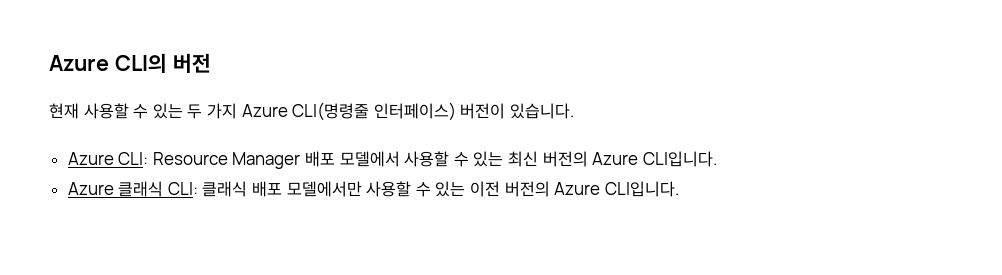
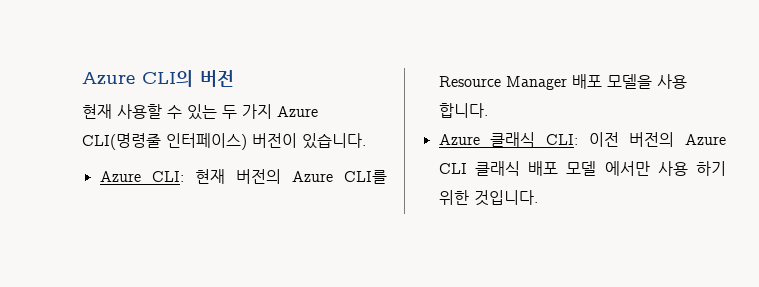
- Azure CLI: Resource Manager 배포 모델에서 사용할 수 있는 최신 버전의 Azure CLI입니다.
- Azure 클래식 CLI: 클래식 배포 모델에서만 사용할 수 있는 이전 버전의 Azure CLI입니다.
+ Azure CLI: 현재 버전의 Azure CLI를 Resource Manager 배포 모델을 사용 합니다.
+ Azure 클래식 CLI: 이전 버전의 Azure CLI 클래식 배포 모델 에서만 사용 하기 위한 것입니다.

